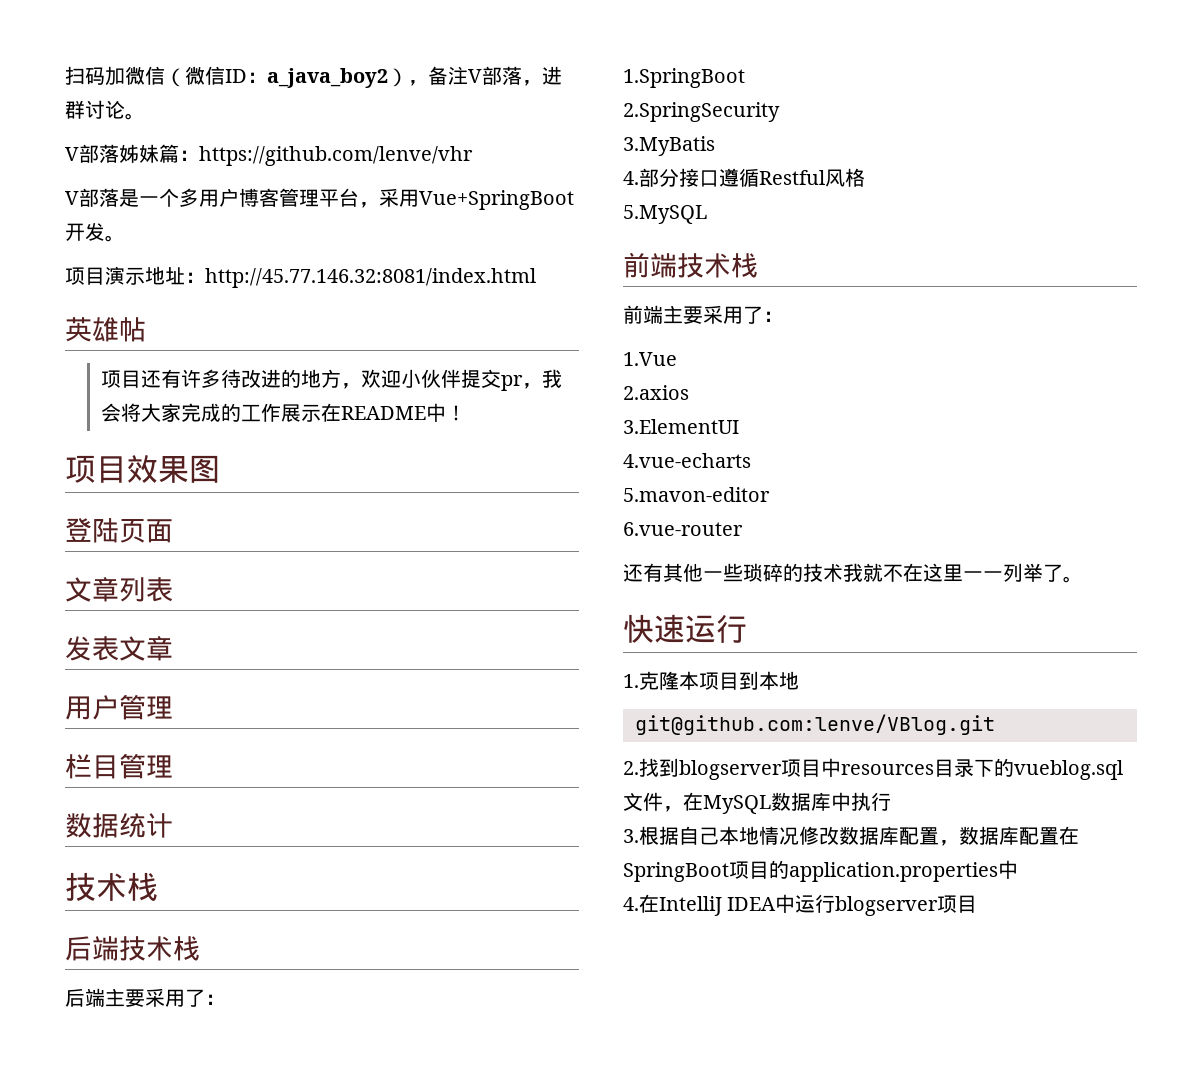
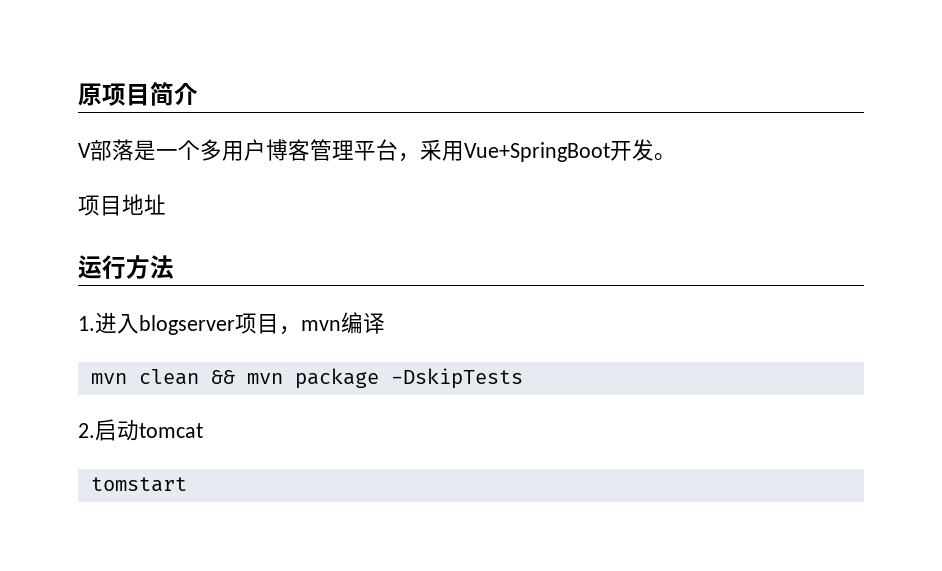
- 扫码加微信（微信ID：a_java_boy2），备注V部落，进群讨论。
- V部落姊妹篇：https://github.com/lenve/vhr
+ 原项目简介
- 项目演示地址：http://45.77.146.32:8081/index.html
- 英雄帖
- 项目还有许多待改进的地方，欢迎小伙伴提交pr，我会将大家完成的工作展示在README中！
- 项目效果图
- 登陆页面
- 文章列表
- 发表文章
- 用户管理
- 栏目管理
- 数据统计
- 技术栈
- 后端技术栈
- 后端主要采用了：
- 1.SpringBoot
- 2.SpringSecurity
- 3.MyBatis
- 4.部分接口遵循Restful风格
- 5.MySQL
- 前端技术栈
- 前端主要采用了：
- 1.Vue
- 2.axios
- 3.ElementUI
- 4.vue-echarts
- 5.mavon-editor
- 6.vue-router
- 还有其他一些琐碎的技术我就不在这里一一列举了。
- 快速运行
+ 项目地址
+ 运行方法
- 1.克隆本项目到本地
- git@github.com:lenve/VBlog.git
- 2.找到blogserver项目中resources目录下的vueblog.sql文件，在MySQL数据库中执行
- 3.根据自己本地情况修改数据库配置，数据库配置在SpringBoot项目的application.properties中
- 4.在IntelliJ IDEA中运行blogserver项目
+ 1.进入blogserver项目，mvn编译
+ mvn clean && mvn package -DskipTests
+ 2.启动tomcat
+ tomstart

